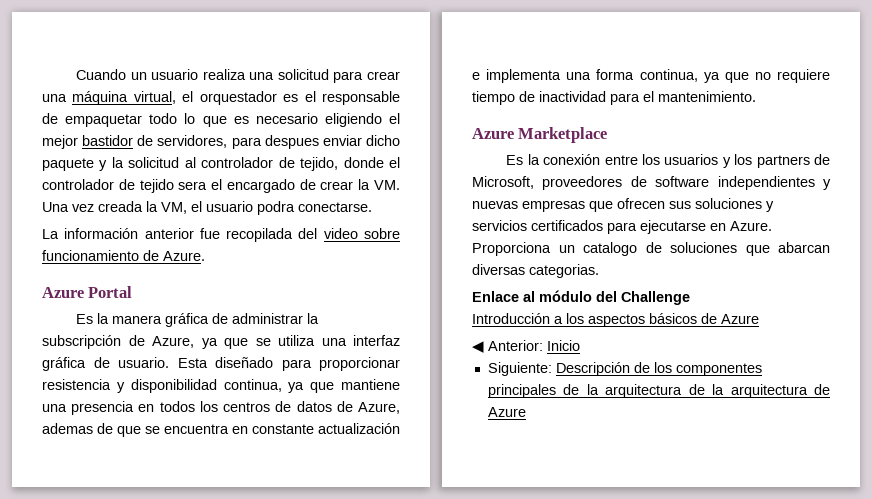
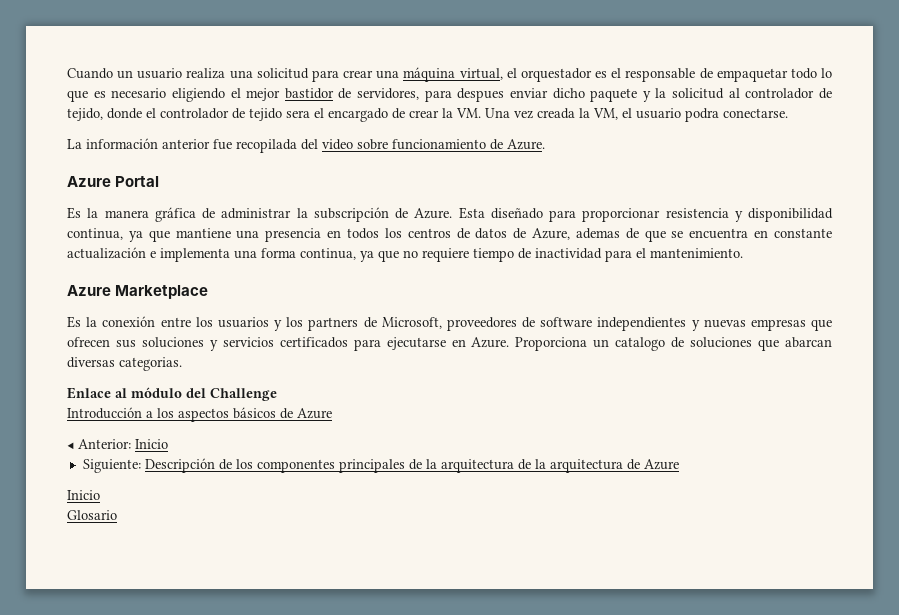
- Es la manera gráfica de administrar la subscripción de Azure, ya que se utiliza una interfaz gráfica de usuario.
+ Es la manera gráfica de administrar la subscripción de Azure.
  Siguiente: Descripción de los componentes principales de la arquitectura de la arquitectura de Azure
+ Inicio
+ Glosario

